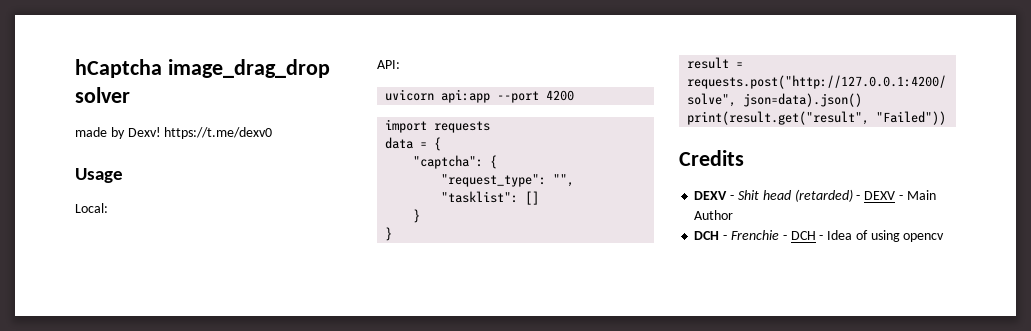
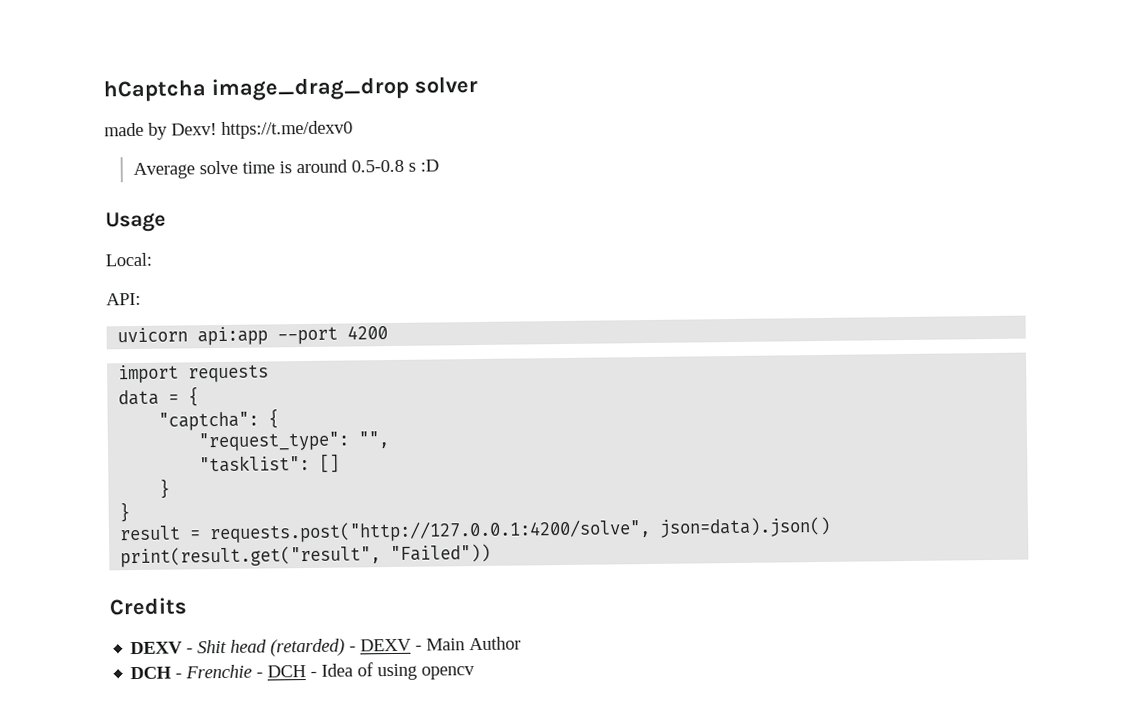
+ Average solve time is around 0.5-0.8 s :D

